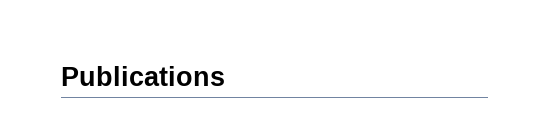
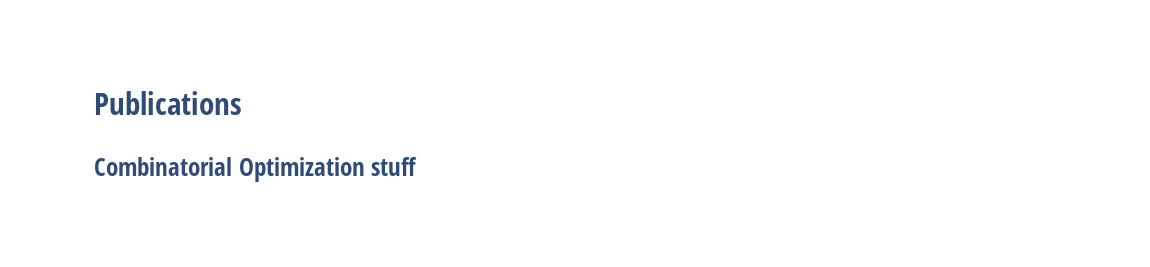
+ Combinatorial Optimization stuff

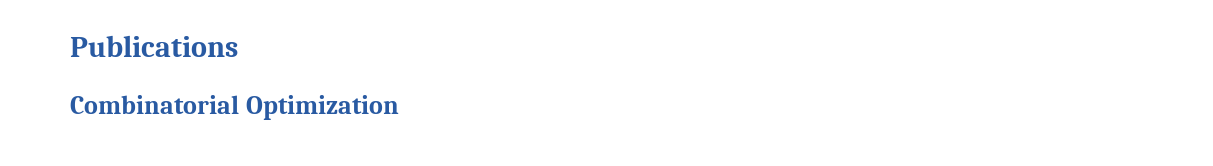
- Combinatorial Optimization stuff
+ Combinatorial Optimization

